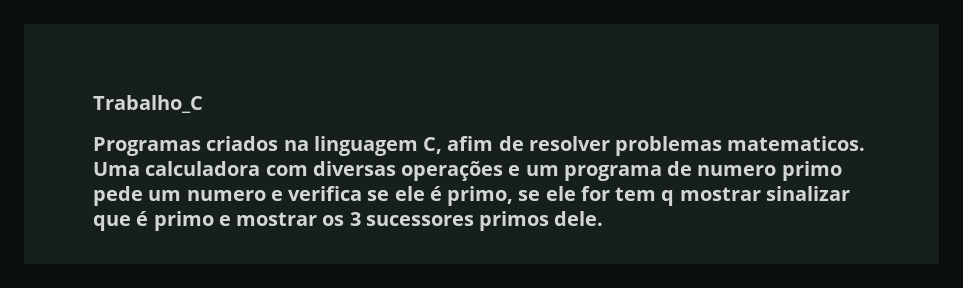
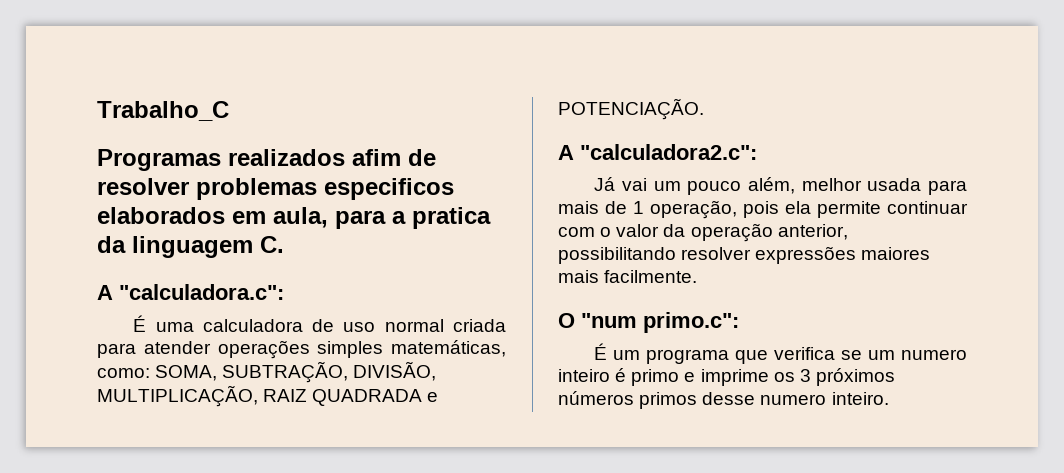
- Programas criados na linguagem C, afim de resolver problemas matematicos. Uma calculadora com diversas operações e um programa de numero primo pede um numero e verifica se ele é primo, se ele for tem q mostrar sinalizar que é primo e mostrar os 3 sucessores primos dele.
+ Programas realizados afim de resolver problemas especificos elaborados em aula, para a pratica da linguagem C.
+ A "calculadora.c":
+ É uma calculadora de uso normal criada para atender operações simples matemáticas, como: SOMA, SUBTRAÇÃO, DIVISÃO, MULTIPLICAÇÃO, RAIZ QUADRADA e POTENCIAÇÃO.
+ A "calculadora2.c":
+ Já vai um pouco além, melhor usada para mais de 1 operação, pois ela permite continuar com o valor da operação anterior, possibilitando resolver expressões maiores mais facilmente.
+ O "num primo.c":
+ É um programa que verifica se um numero inteiro é primo e imprime os 3 próximos números primos desse numero inteiro.

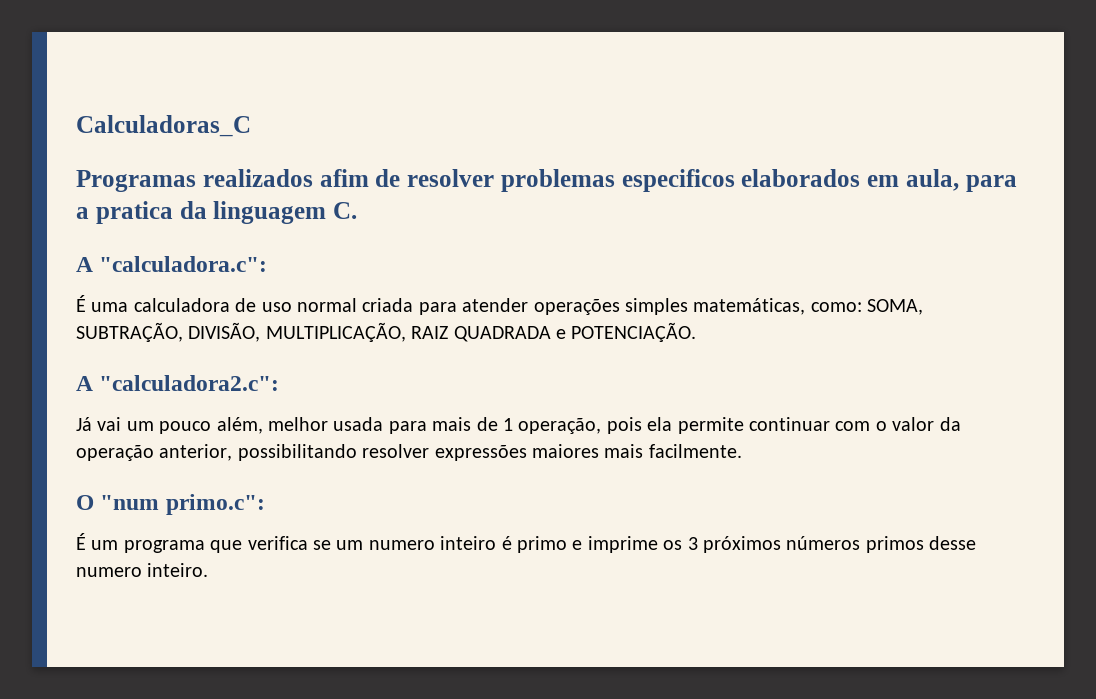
- Trabalho_C
+ Calculadoras_C

